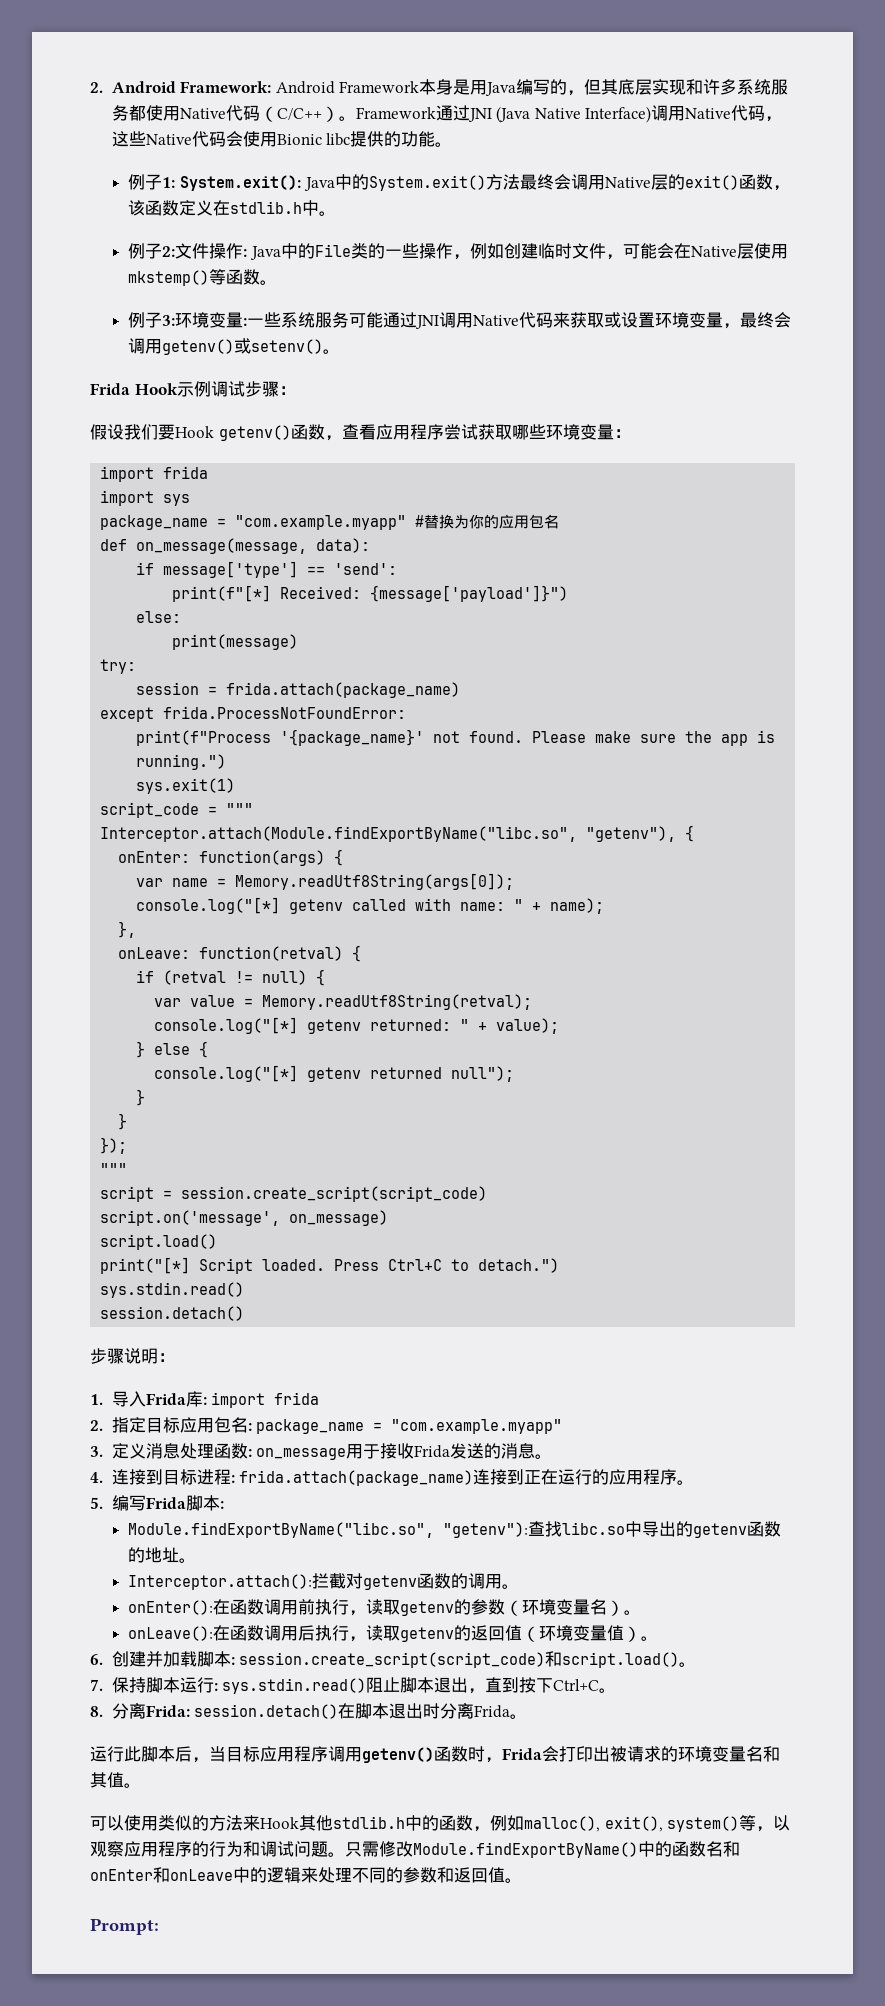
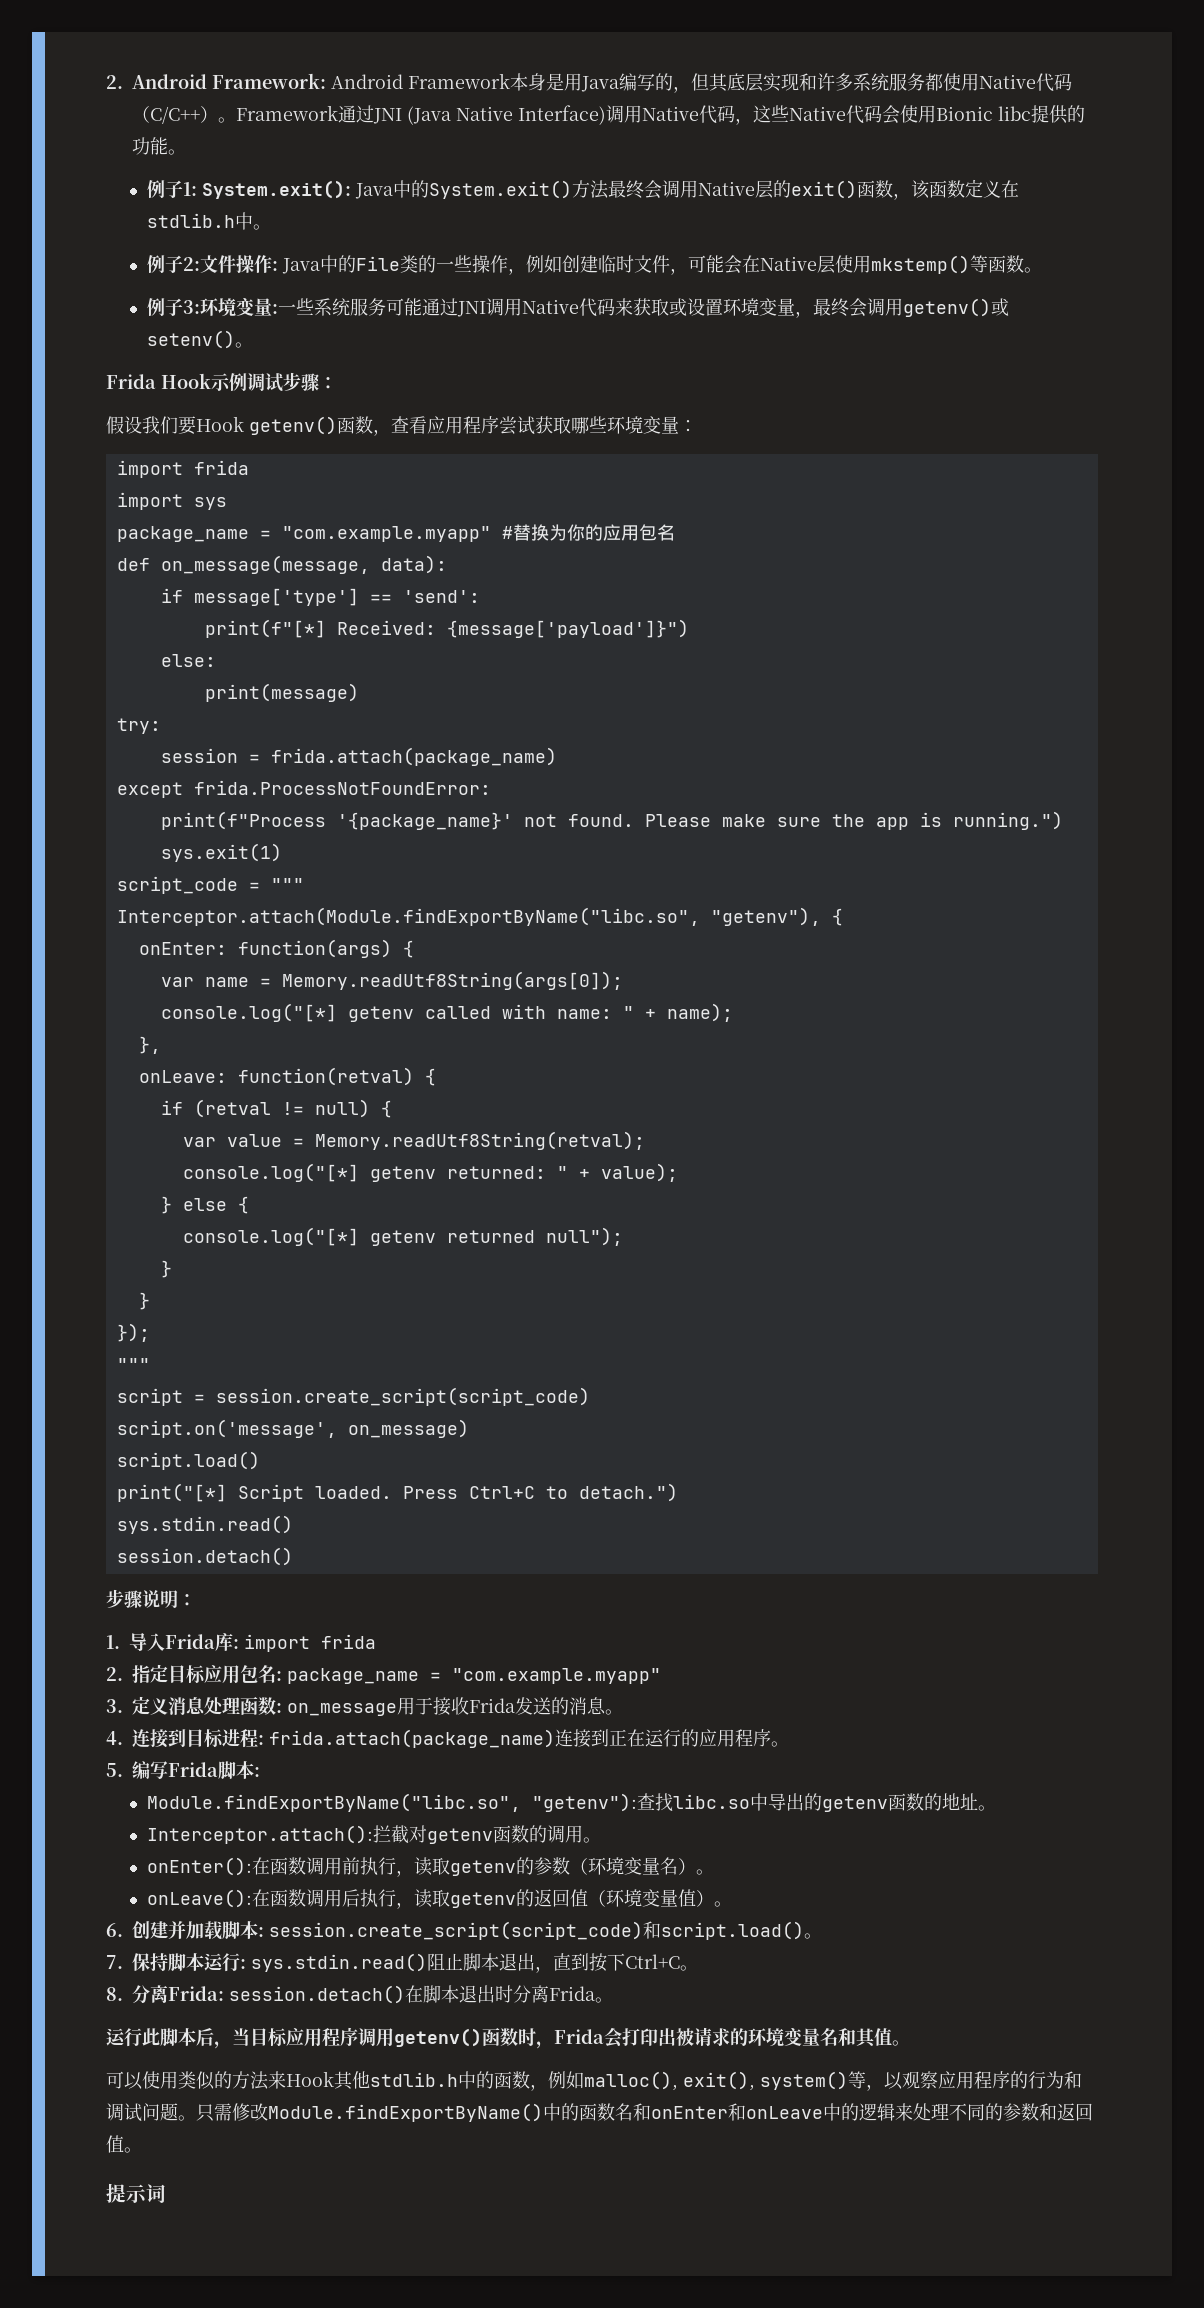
- Prompt:
+ 提示词

